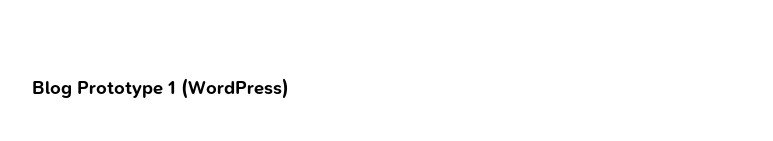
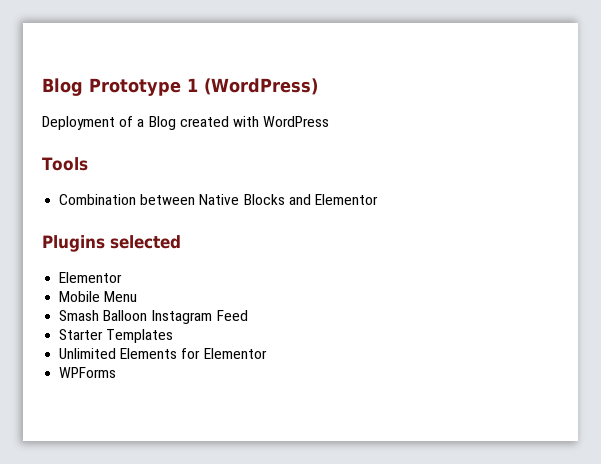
+ Deployment of a Blog created with WordPress
+ Tools
+ Combination between Native Blocks and Elementor
+ Plugins selected
+ Elementor
+ Mobile Menu
+ Smash Balloon Instagram Feed
+ Starter Templates
+ Unlimited Elements for Elementor
+ WPForms

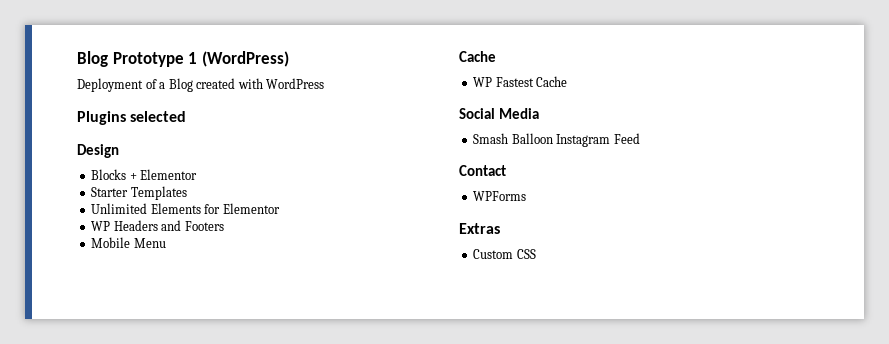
- Tools
- Combination between Native Blocks and Elementor
  Plugins selected
- Elementor
- Mobile Menu
- Smash Balloon Instagram Feed
+ Design
+ Blocks + Elementor
+ WP Headers and Footers
+ Mobile Menu
+ Cache
+ WP Fastest Cache
+ Social Media
+ Smash Balloon Instagram Feed
+ Contact
  WPForms
+ Extras
+ Custom CSS

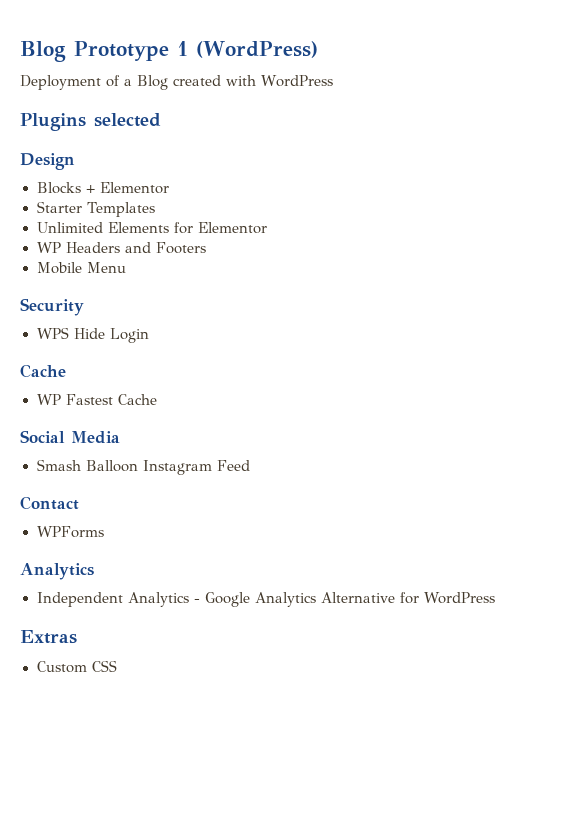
+ Security
+ WPS Hide Login
  WPForms
+ Analytics
+ Independent Analytics - Google Analytics Alternative for WordPress

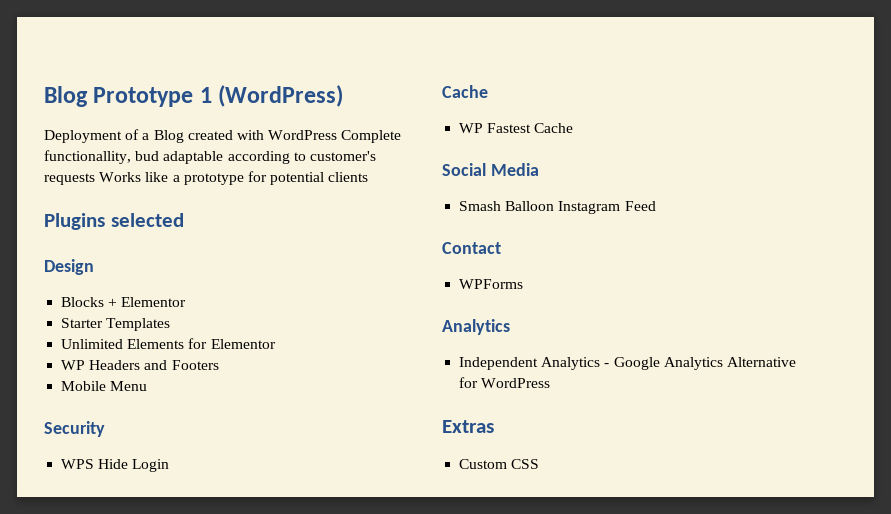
- Deployment of a Blog created with WordPress
+ Deployment of a Blog created with WordPress Complete functionallity, bud adaptable according to customer's requests Works like a prototype for potential clients

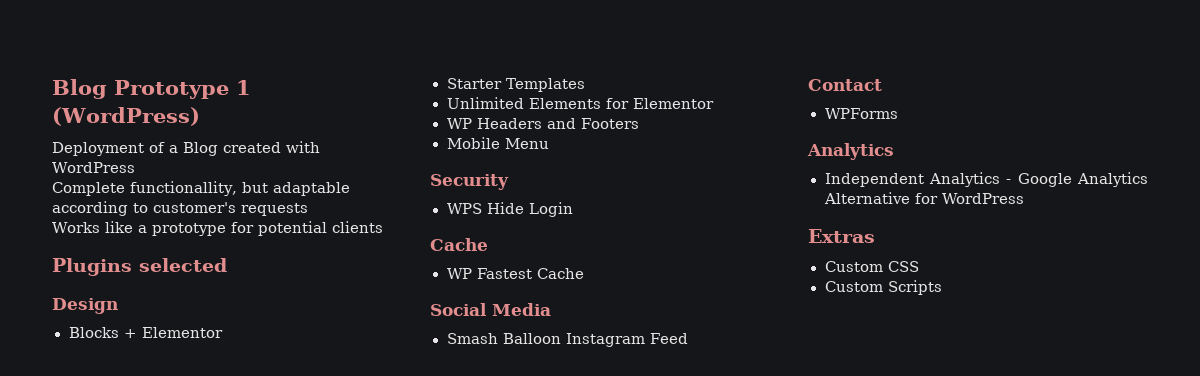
- Deployment of a Blog created with WordPress Complete functionallity, bud adaptable according to customer's requests Works like a prototype for potential clients
+ Deployment of a Blog created with WordPress
+ Complete functionallity, but adaptable according to customer's requests
+ Works like a prototype for potential clients
+ Custom Scripts

